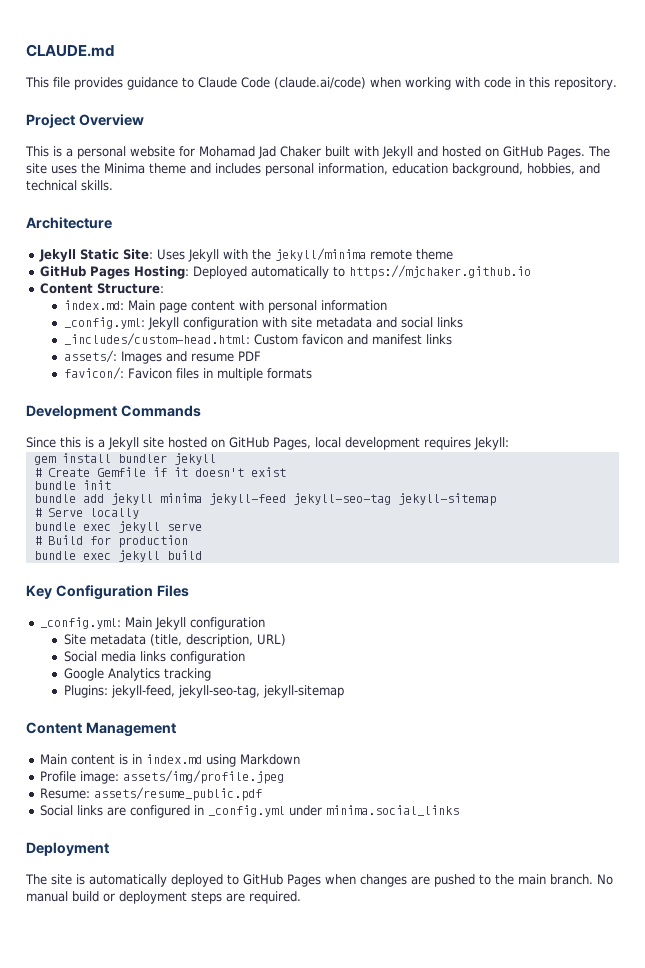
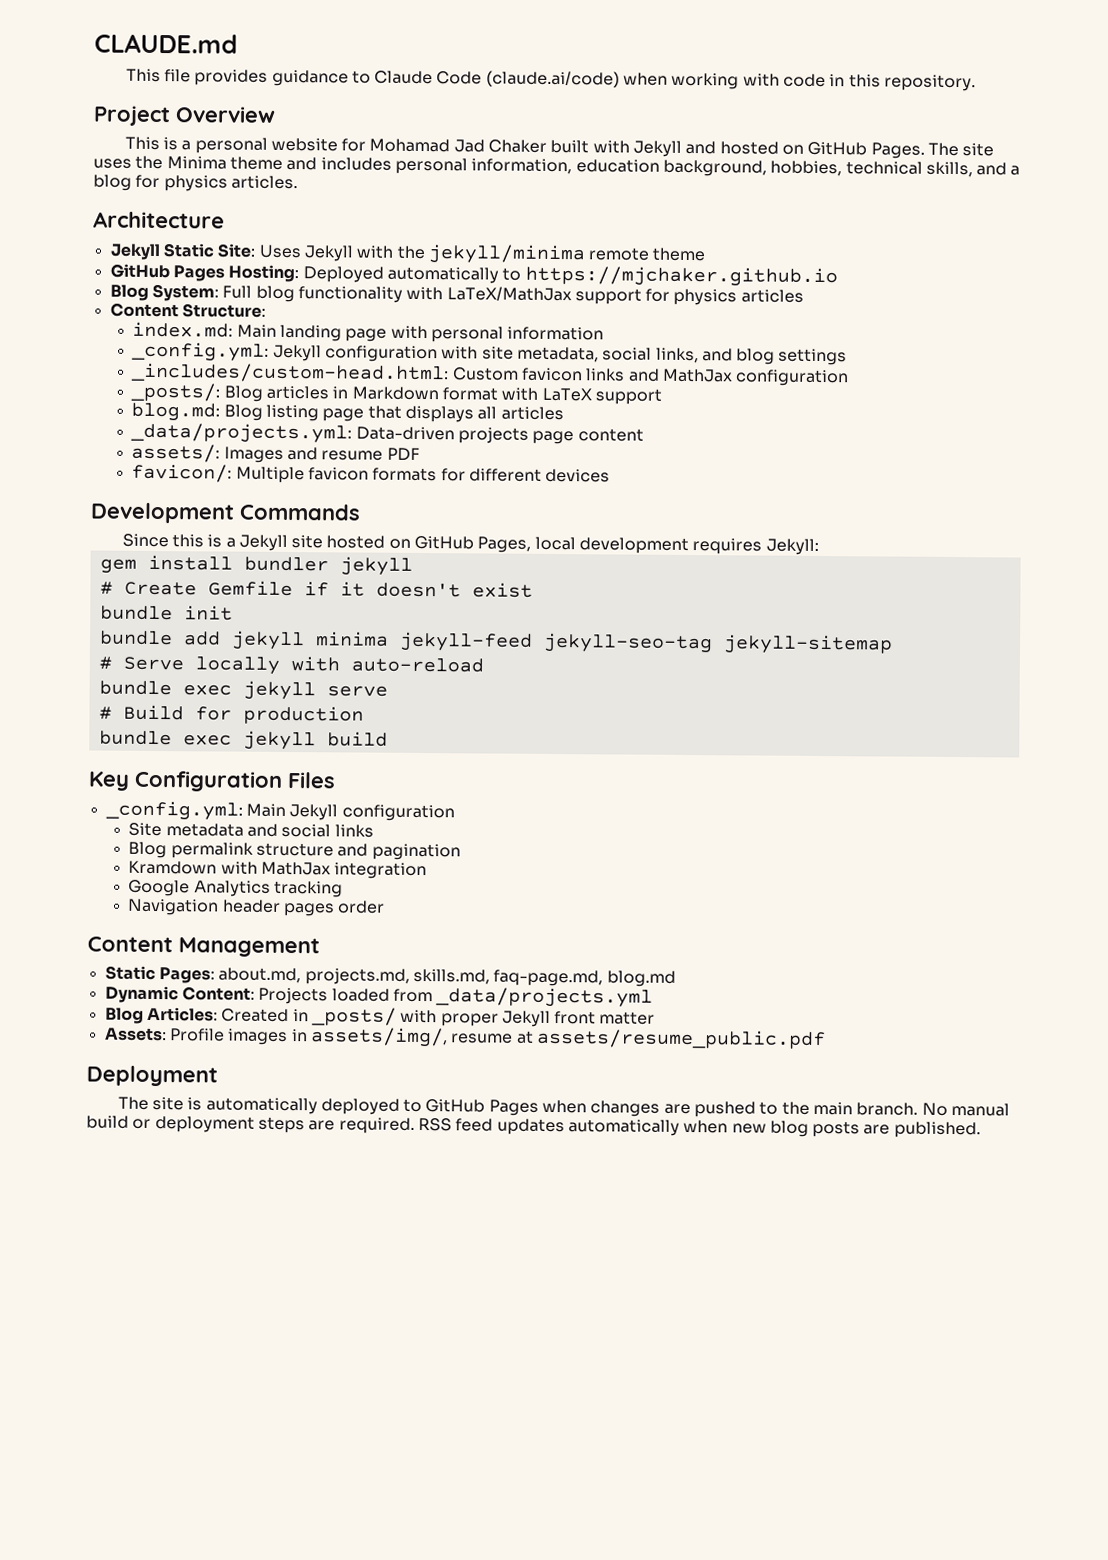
- The site uses the Minima theme and includes personal information, education background, hobbies, and technical skills.
+ The site uses the Minima theme and includes personal information, education background, hobbies, technical skills, and a blog for physics articles.
+ Blog System: Full blog functionality with LaTeX/MathJax support for physics articles
- index.md: Main page content with personal information
+ index.md: Main landing page with personal information
- _config.yml: Jekyll configuration with site metadata and social links
- _includes/custom-head.html: Custom favicon and manifest links
+ _config.yml: Jekyll configuration with site metadata, social links, and blog settings
+ _includes/custom-head.html: Custom favicon links and MathJax configuration
+ _posts/: Blog articles in Markdown format with LaTeX support
+ blog.md: Blog listing page that displays all articles
+ _data/projects.yml: Data-driven projects page content
- favicon/: Favicon files in multiple formats
+ favicon/: Multiple favicon formats for different devices
- # Serve locally
+ # Serve locally with auto-reload
- Site metadata (title, description, URL)
- Social media links configuration
+ Site metadata and social links
+ Blog permalink structure and pagination
+ Kramdown with MathJax integration
  Google Analytics tracking
- Plugins: jekyll-feed, jekyll-seo-tag, jekyll-sitemap
+ Navigation header pages order
  Content Management
- Main content is in index.md using Markdown
- Profile image: assets/img/profile.jpeg
- Resume: assets/resume_public.pdf
- Social links are configured in _config.yml under minima.social_links
+ Static Pages: about.md, projects.md, skills.md, faq-page.md, blog.md
+ Dynamic Content: Projects loaded from _data/projects.yml
+ Blog Articles: Created in _posts/ with proper Jekyll front matter
+ Assets: Profile images in assets/img/, resume at assets/resume_public.pdf
+ RSS feed updates automatically when new blog posts are published.

